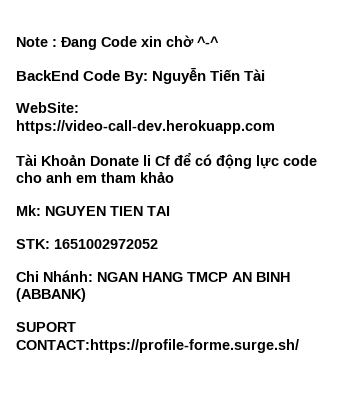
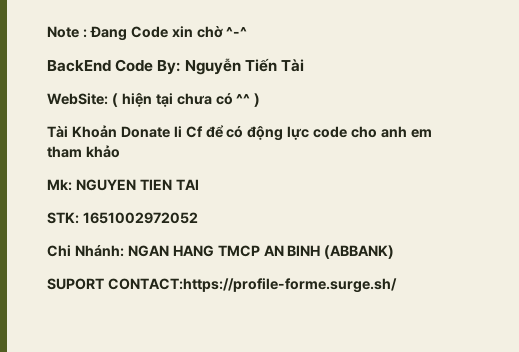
- WebSite: https://video-call-dev.herokuapp.com
+ WebSite: ( hiện tại chưa có ^^ )

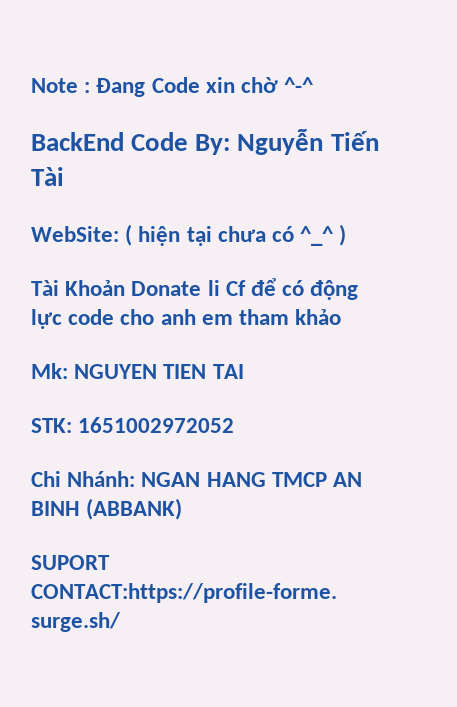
- WebSite: ( hiện tại chưa có ^^ )
+ WebSite: ( hiện tại chưa có ^_^ )

